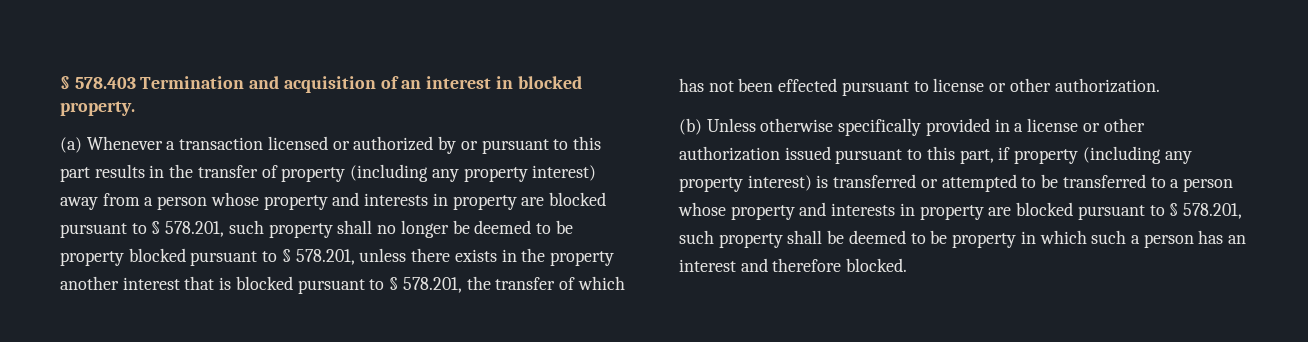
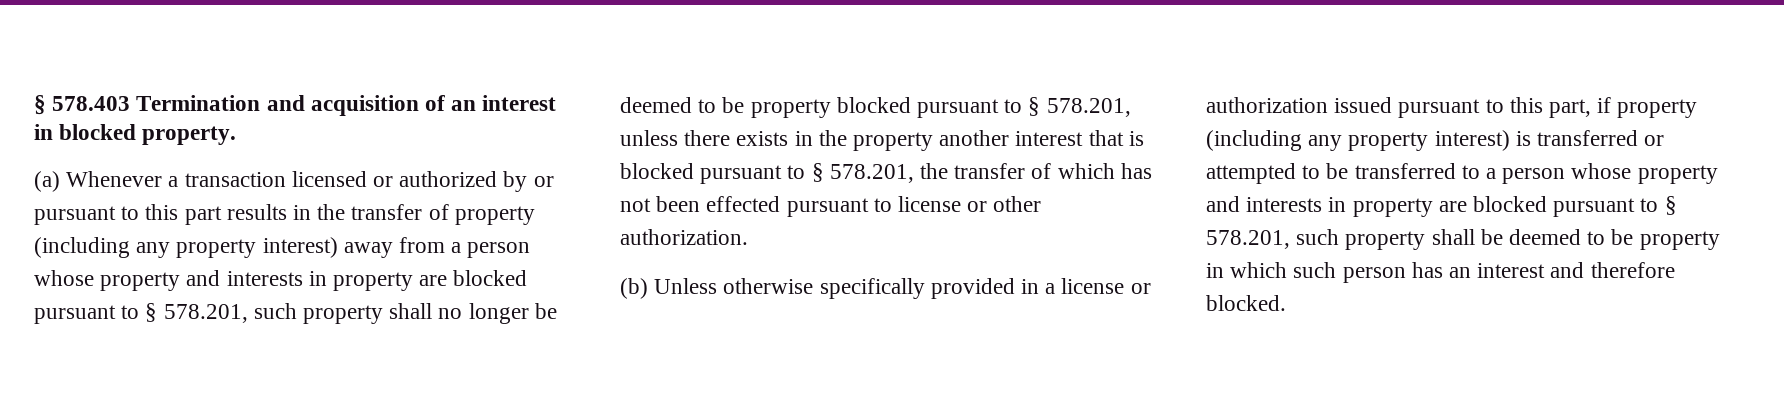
- (b) Unless otherwise specifically provided in a license or other authorization issued pursuant to this part, if property (including any property interest) is transferred or attempted to be transferred to a person whose property and interests in property are blocked pursuant to § 578.201, such property shall be deemed to be property in which such a person has an interest and therefore blocked.
+ (b) Unless otherwise specifically provided in a license or authorization issued pursuant to this part, if property (including any property interest) is transferred or attempted to be transferred to a person whose property and interests in property are blocked pursuant to § 578.201, such property shall be deemed to be property in which such person has an interest and therefore blocked.

